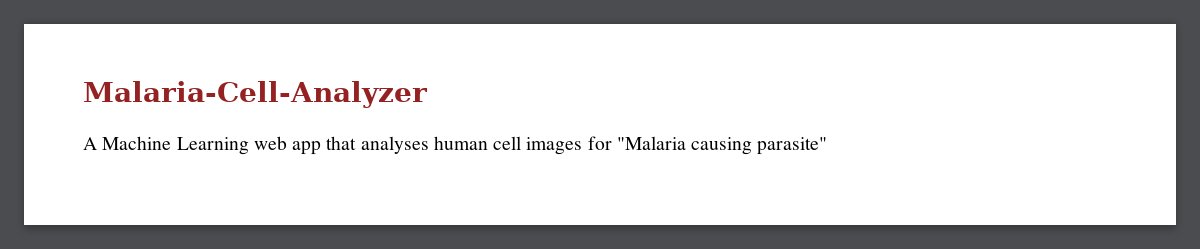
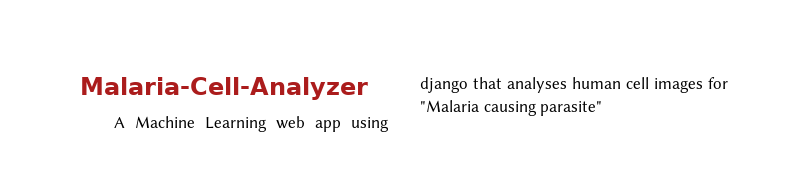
- A Machine Learning web app that analyses human cell images for "Malaria causing parasite"
+ A Machine Learning web app using django that analyses human cell images for "Malaria causing parasite"

